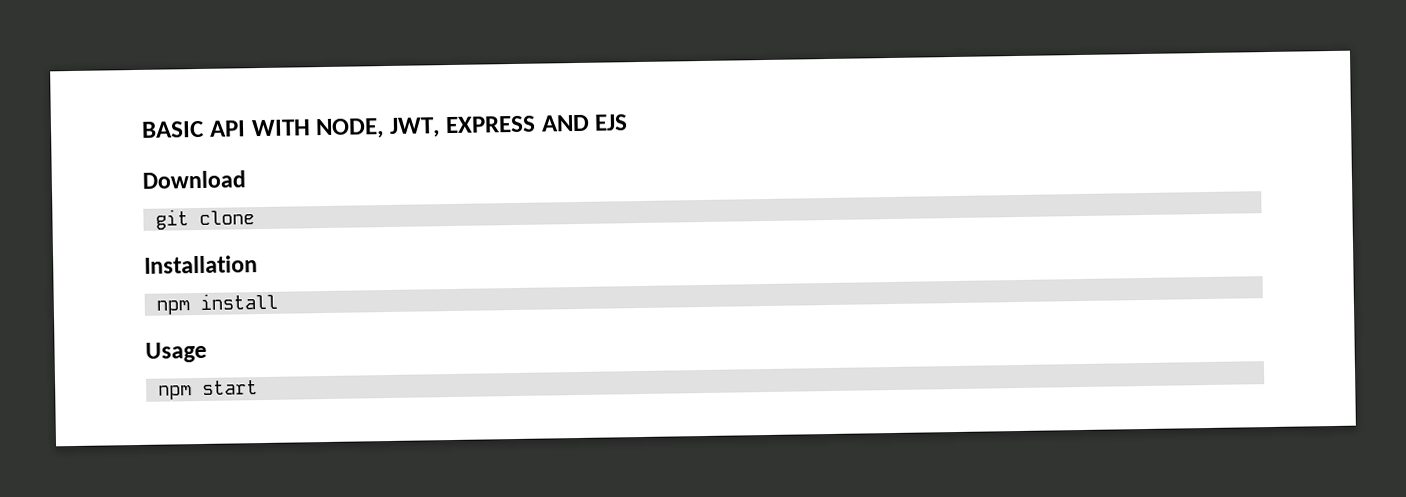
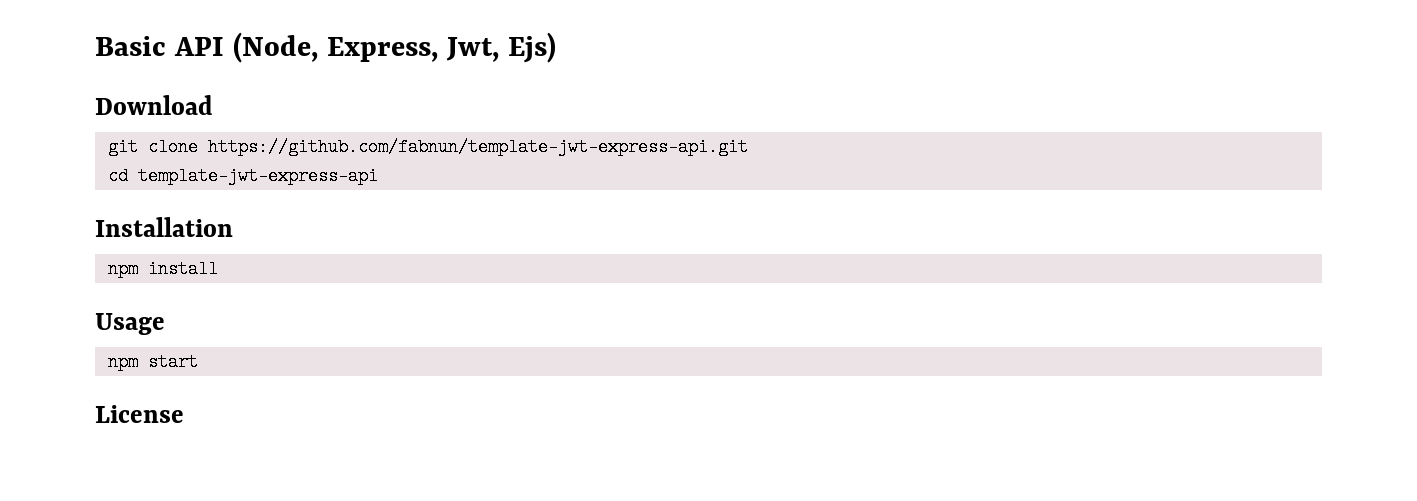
- BASIC API WITH NODE, JWT, EXPRESS AND EJS
+ Basic API (Node, Express, Jwt, Ejs)
- git clone
+ git clone https://github.com/fabnun/template-jwt-express-api.git
+ cd template-jwt-express-api
+ License

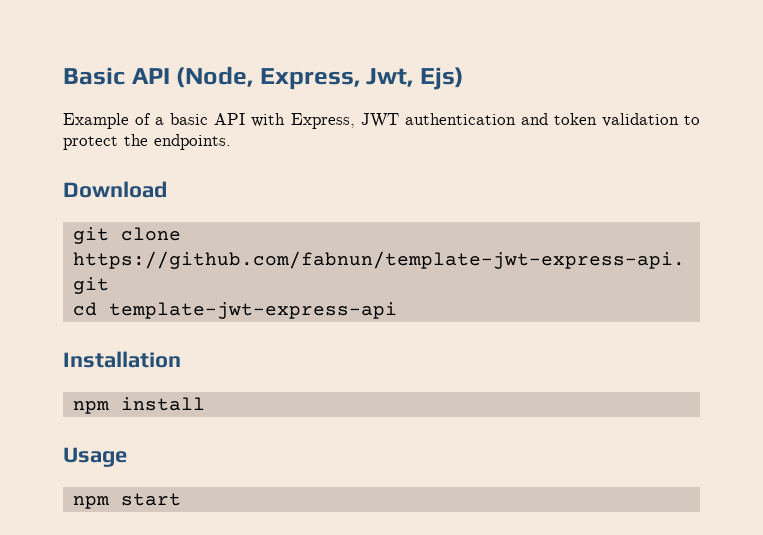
+ Example of a basic API with Express, JWT authentication and token validation to protect the endpoints.
- License

